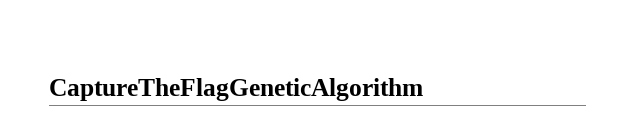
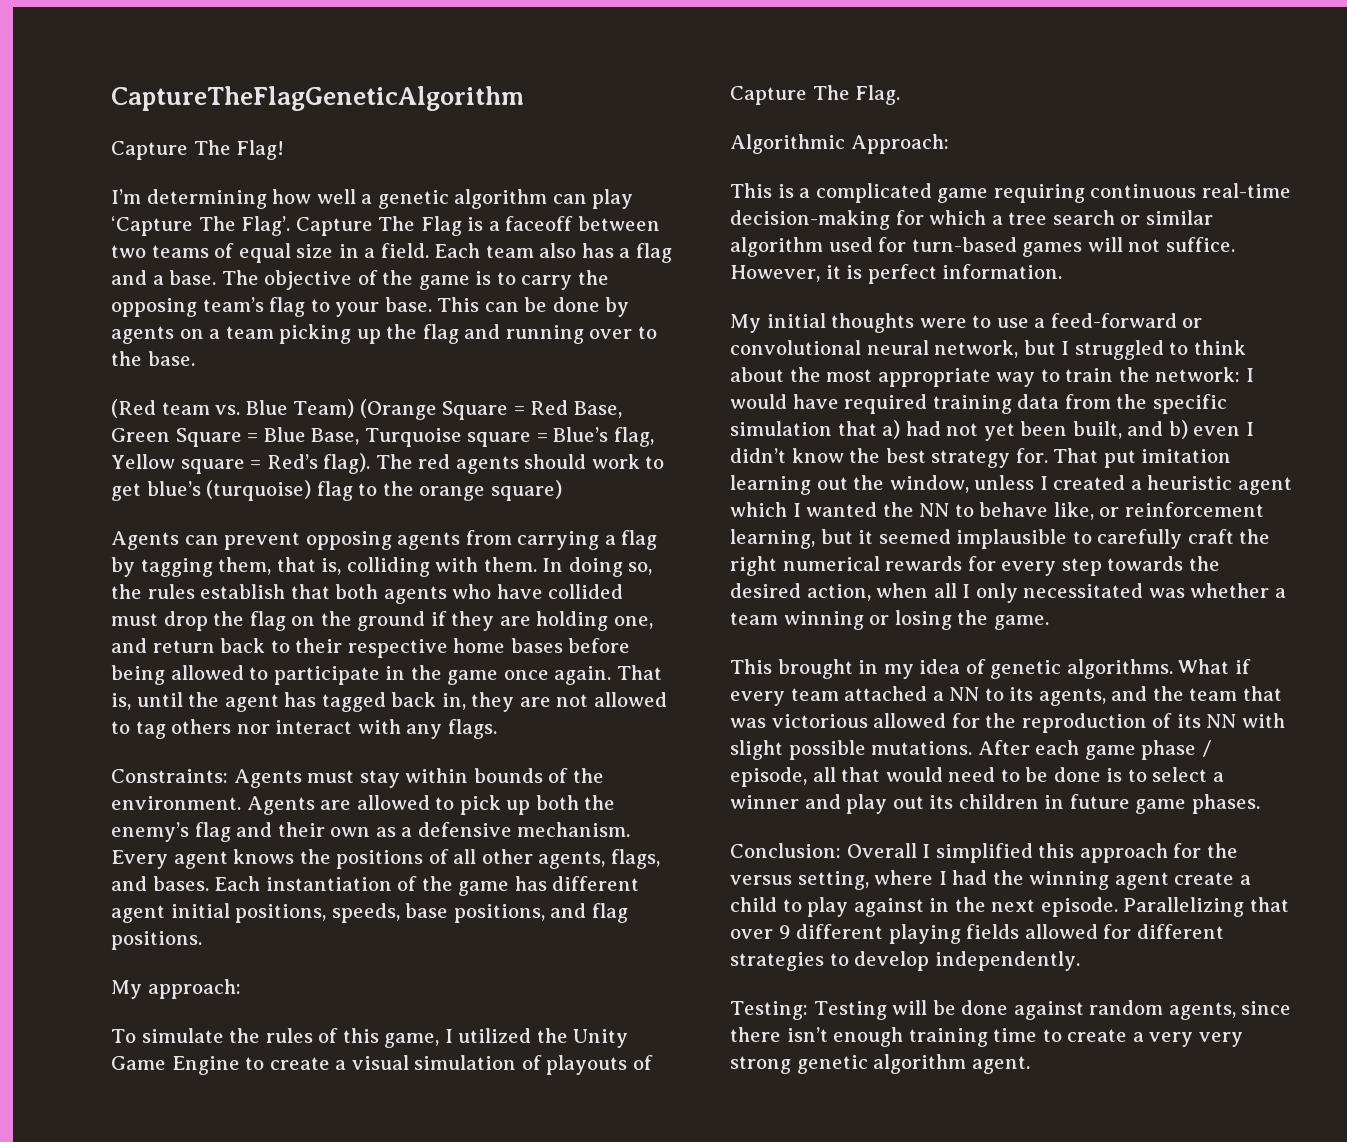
+ Capture The Flag!
+ I’m determining how well a genetic algorithm can play ‘Capture The Flag’. Capture The Flag is a faceoff between two teams of equal size in a field. Each team also has a flag and a base. The objective of the game is to carry the opposing team’s flag to your base. This can be done by agents on a team picking up the flag and running over to the base.
+ (Red team vs. Blue Team) (Orange Square = Red Base, Green Square = Blue Base, Turquoise square = Blue’s flag, Yellow square = Red’s flag). The red agents should work to get blue’s (turquoise) flag to the orange square)
+ Agents can prevent opposing agents from carrying a flag by tagging them, that is, colliding with them. In doing so, the rules establish that both agents who have collided must drop the flag on the ground if they are holding one, and return back to their respective home bases before being allowed to participate in the game once again. That is, until the agent has tagged back in, they are not allowed to tag others nor interact with any flags.
+ Constraints: Agents must stay within bounds of the environment. Agents are allowed to pick up both the enemy’s flag and their own as a defensive mechanism. Every agent knows the positions of all other agents, flags, and bases. Each instantiation of the game has different agent initial positions, speeds, base positions, and flag positions.
+ My approach:
+ To simulate the rules of this game, I utilized the Unity Game Engine to create a visual simulation of playouts of Capture The Flag.
+ Algorithmic Approach:
+ This is a complicated game requiring continuous real-time decision-making for which a tree search or similar algorithm used for turn-based games will not suffice. However, it is perfect information.
+ My initial thoughts were to use a feed-forward or convolutional neural network, but I struggled to think about the most appropriate way to train the network: I would have required training data from the specific simulation that a) had not yet been built, and b) even I didn’t know the best strategy for. That put imitation learning out the window, unless I created a heuristic agent which I wanted the NN to behave like, or reinforcement learning, but it seemed implausible to carefully craft the right numerical rewards for every step towards the desired action, when all I only necessitated was whether a team winning or losing the game.
+ This brought in my idea of genetic algorithms. What if every team attached a NN to its agents, and the team that was victorious allowed for the reproduction of its NN with slight possible mutations. After each game phase / episode, all that would need to be done is to select a winner and play out its children in future game phases.
+ Conclusion: Overall I simplified this approach for the versus setting, where I had the winning agent create a child to play against in the next episode. Parallelizing that over 9 different playing fields allowed for different strategies to develop independently.
+ Testing: Testing will be done against random agents, since there isn’t enough training time to create a very very strong genetic algorithm agent.

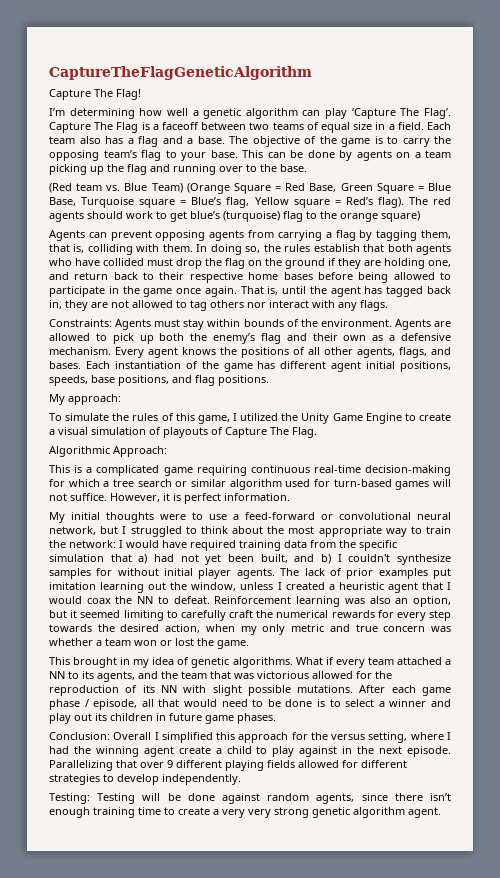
- I would have required training data from the specific simulation that a) had not yet been built, and b) even I didn’t know the best strategy for. That put imitation learning out the window, unless I created a heuristic agent which I wanted the NN to behave like, or reinforcement learning, but it seemed implausible to carefully craft the right numerical rewards for every step towards the desired action, when all I only necessitated was whether a team winning or losing the game.
+ I would have required training data from the specific simulation that a) had not yet been built, and b) I couldn't synthesize samples for without initial player agents. The lack of prior examples put imitation learning out the window, unless I created a heuristic agent that I would coax the NN to defeat. Reinforcement learning was also an option, but it seemed limiting to carefully craft the numerical rewards for every step towards the desired action, when my only metric and true concern was whether a team won or lost the game.

